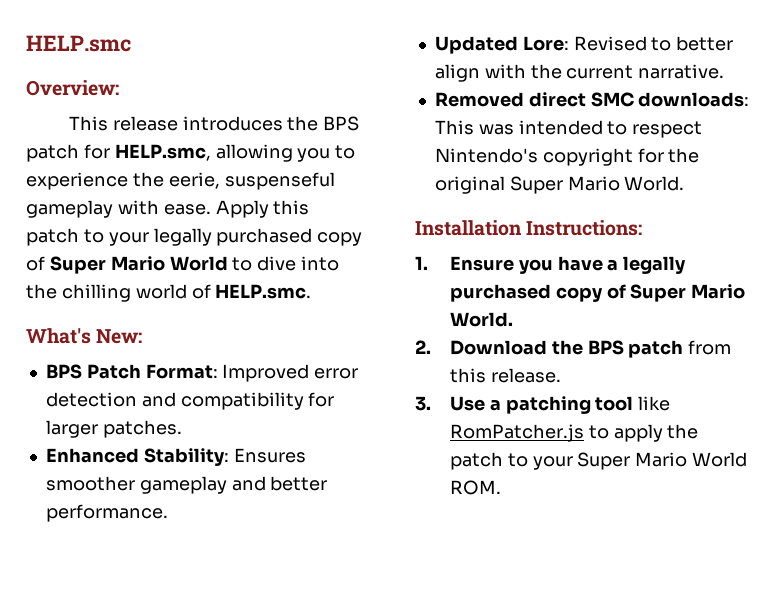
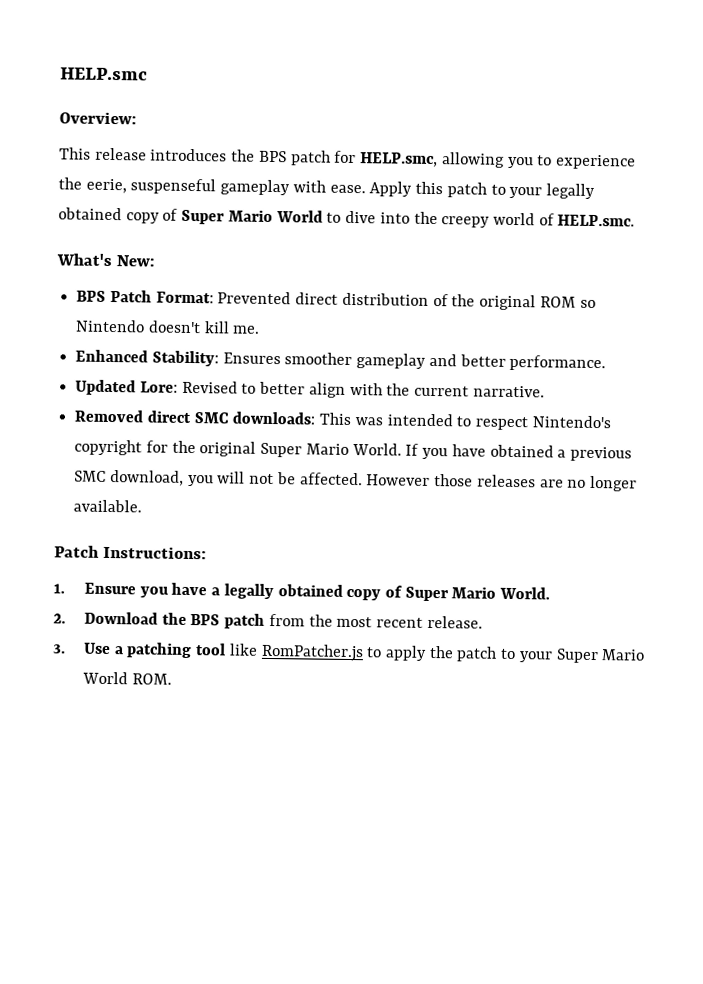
- Apply this patch to your legally purchased copy of Super Mario World to dive into the chilling world of HELP.smc.
+ Apply this patch to your legally obtained copy of Super Mario World to dive into the creepy world of HELP.smc.
- BPS Patch Format: Improved error detection and compatibility for larger patches.
+ BPS Patch Format: Prevented direct distribution of the original ROM so Nintendo doesn't kill me.
- Removed direct SMC downloads: This was intended to respect Nintendo's copyright for the original Super Mario World.
- Installation Instructions:
+ Removed direct SMC downloads: This was intended to respect Nintendo's copyright for the original Super Mario World. If you have obtained a previous SMC download, you will not be affected. However those releases are no longer available.
+ Patch Instructions:
- 1. Ensure you have a legally purchased copy of Super Mario World.
+ 1. Ensure you have a legally obtained copy of Super Mario World.
- 2. Download the BPS patch from this release.
+ 2. Download the BPS patch from the most recent release.

